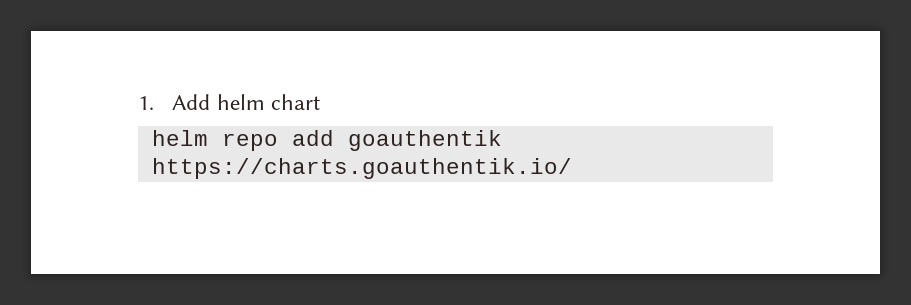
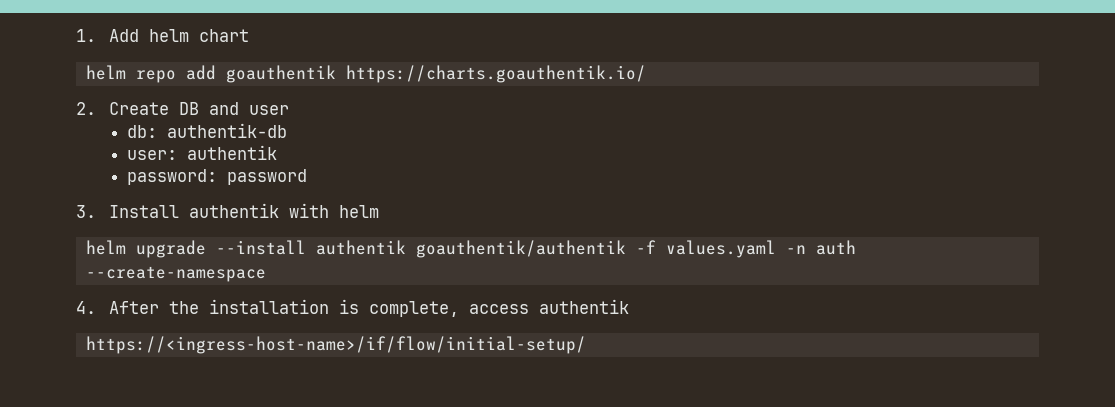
+ 2. Create DB and user
+ db: authentik-db
+ user: authentik
+ password: password
+ 3. Install authentik with helm
+ helm upgrade --install authentik goauthentik/authentik -f values.yaml -n auth --create-namespace
+ 4. After the installation is complete, access authentik
+ https://<ingress-host-name>/if/flow/initial-setup/

